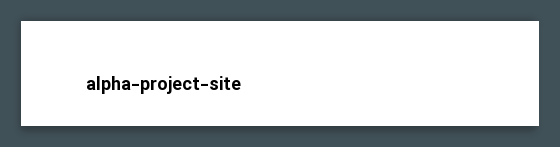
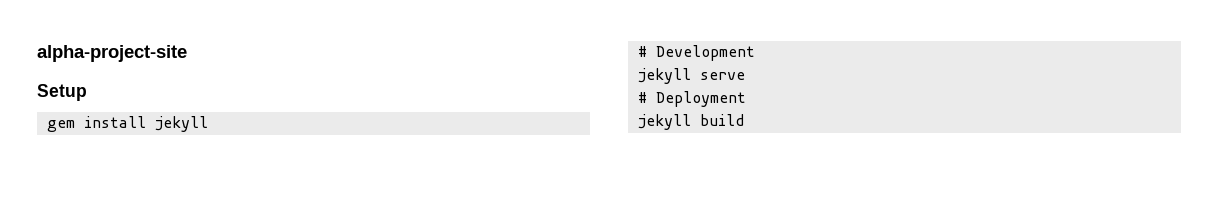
+ Setup
+ gem install jekyll
+ # Development
+ jekyll serve
+ # Deployment
+ jekyll build

